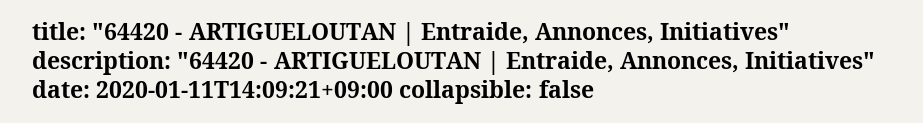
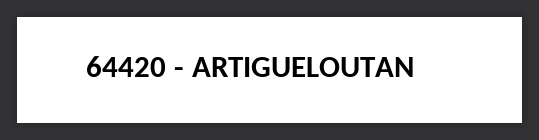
- title: "64420 - ARTIGUELOUTAN | Entraide, Annonces, Initiatives" description: "64420 - ARTIGUELOUTAN | Entraide, Annonces, Initiatives" date: 2020-01-11T14:09:21+09:00 collapsible: false
+ 64420 - ARTIGUELOUTAN

